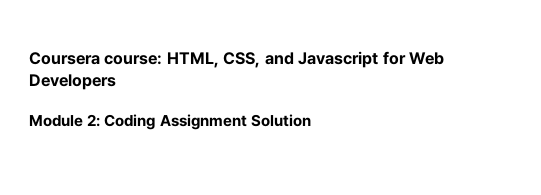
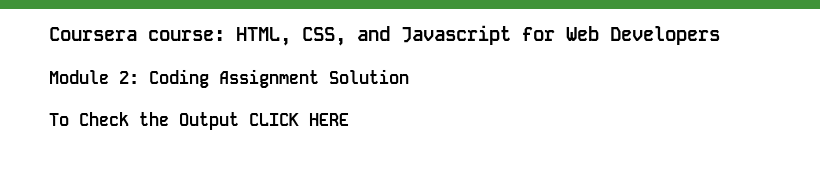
+ To Check the Output CLICK HERE

